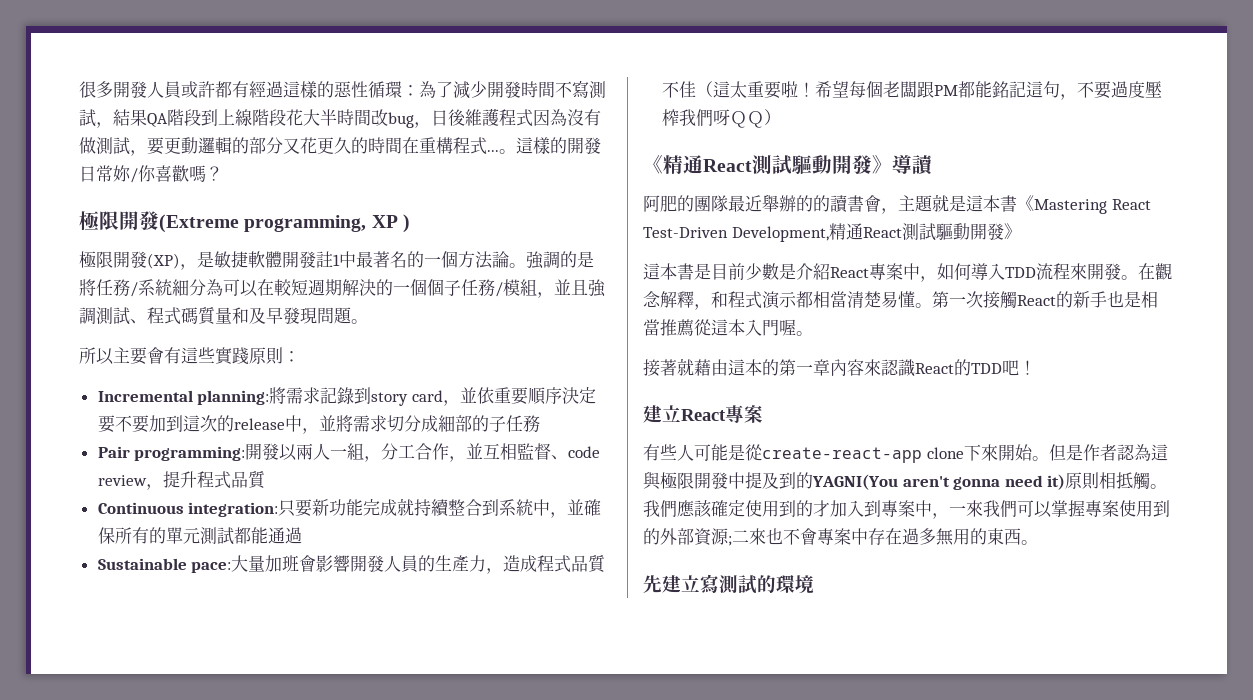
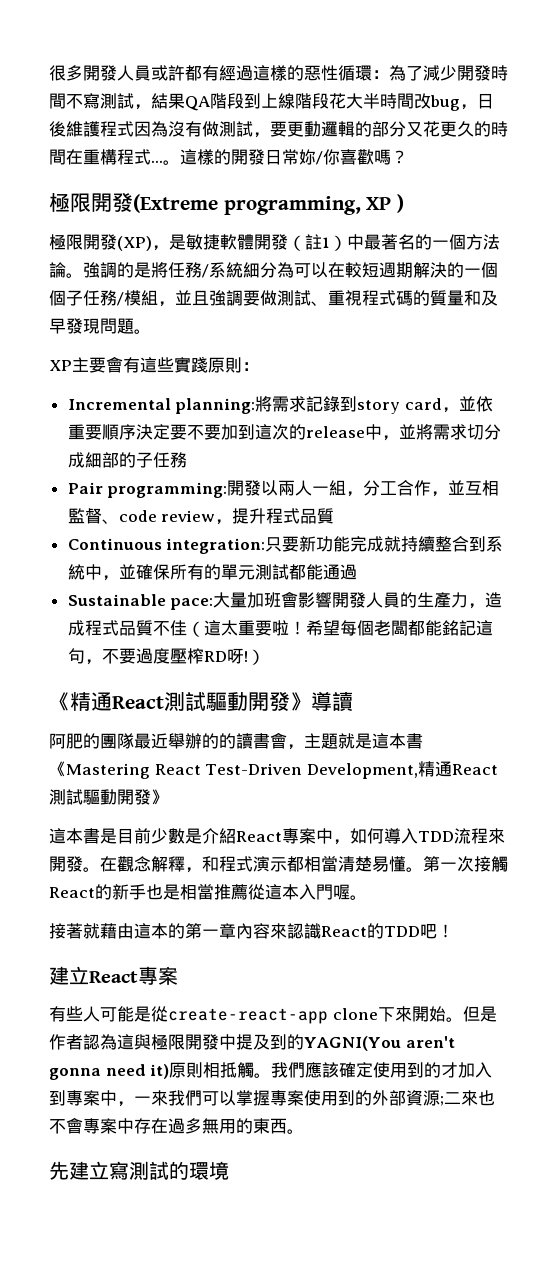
- 極限開發(XP)，是敏捷軟體開發註1中最著名的一個方法論。
+ 極限開發(XP)，是敏捷軟體開發（註1）中最著名的一個方法論。
- 強調的是將任務/系統細分為可以在較短週期解決的一個個子任務/模組，並且強調測試、程式碼質量和及早發現問題。
+ 強調的是將任務/系統細分為可以在較短週期解決的一個個子任務/模組，並且強調要做測試、重視程式碼的質量和及早發現問題。
- 所以主要會有這些實踐原則：
+ XP主要會有這些實踐原則：
- 希望每個老闆跟PM都能銘記這句，不要過度壓榨我們呀ＱＱ）
+ 希望每個老闆都能銘記這句，不要過度壓榨RD呀!）

